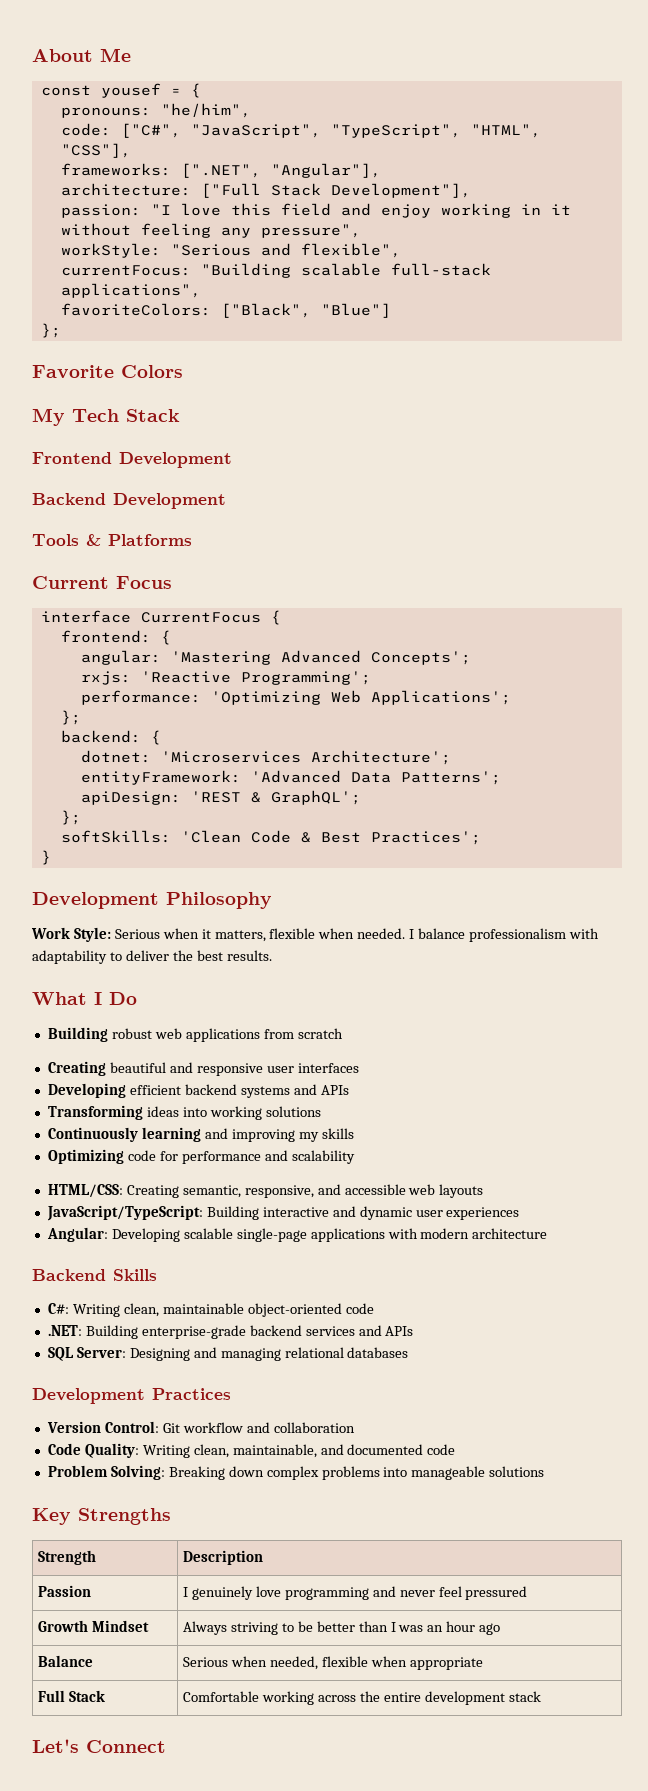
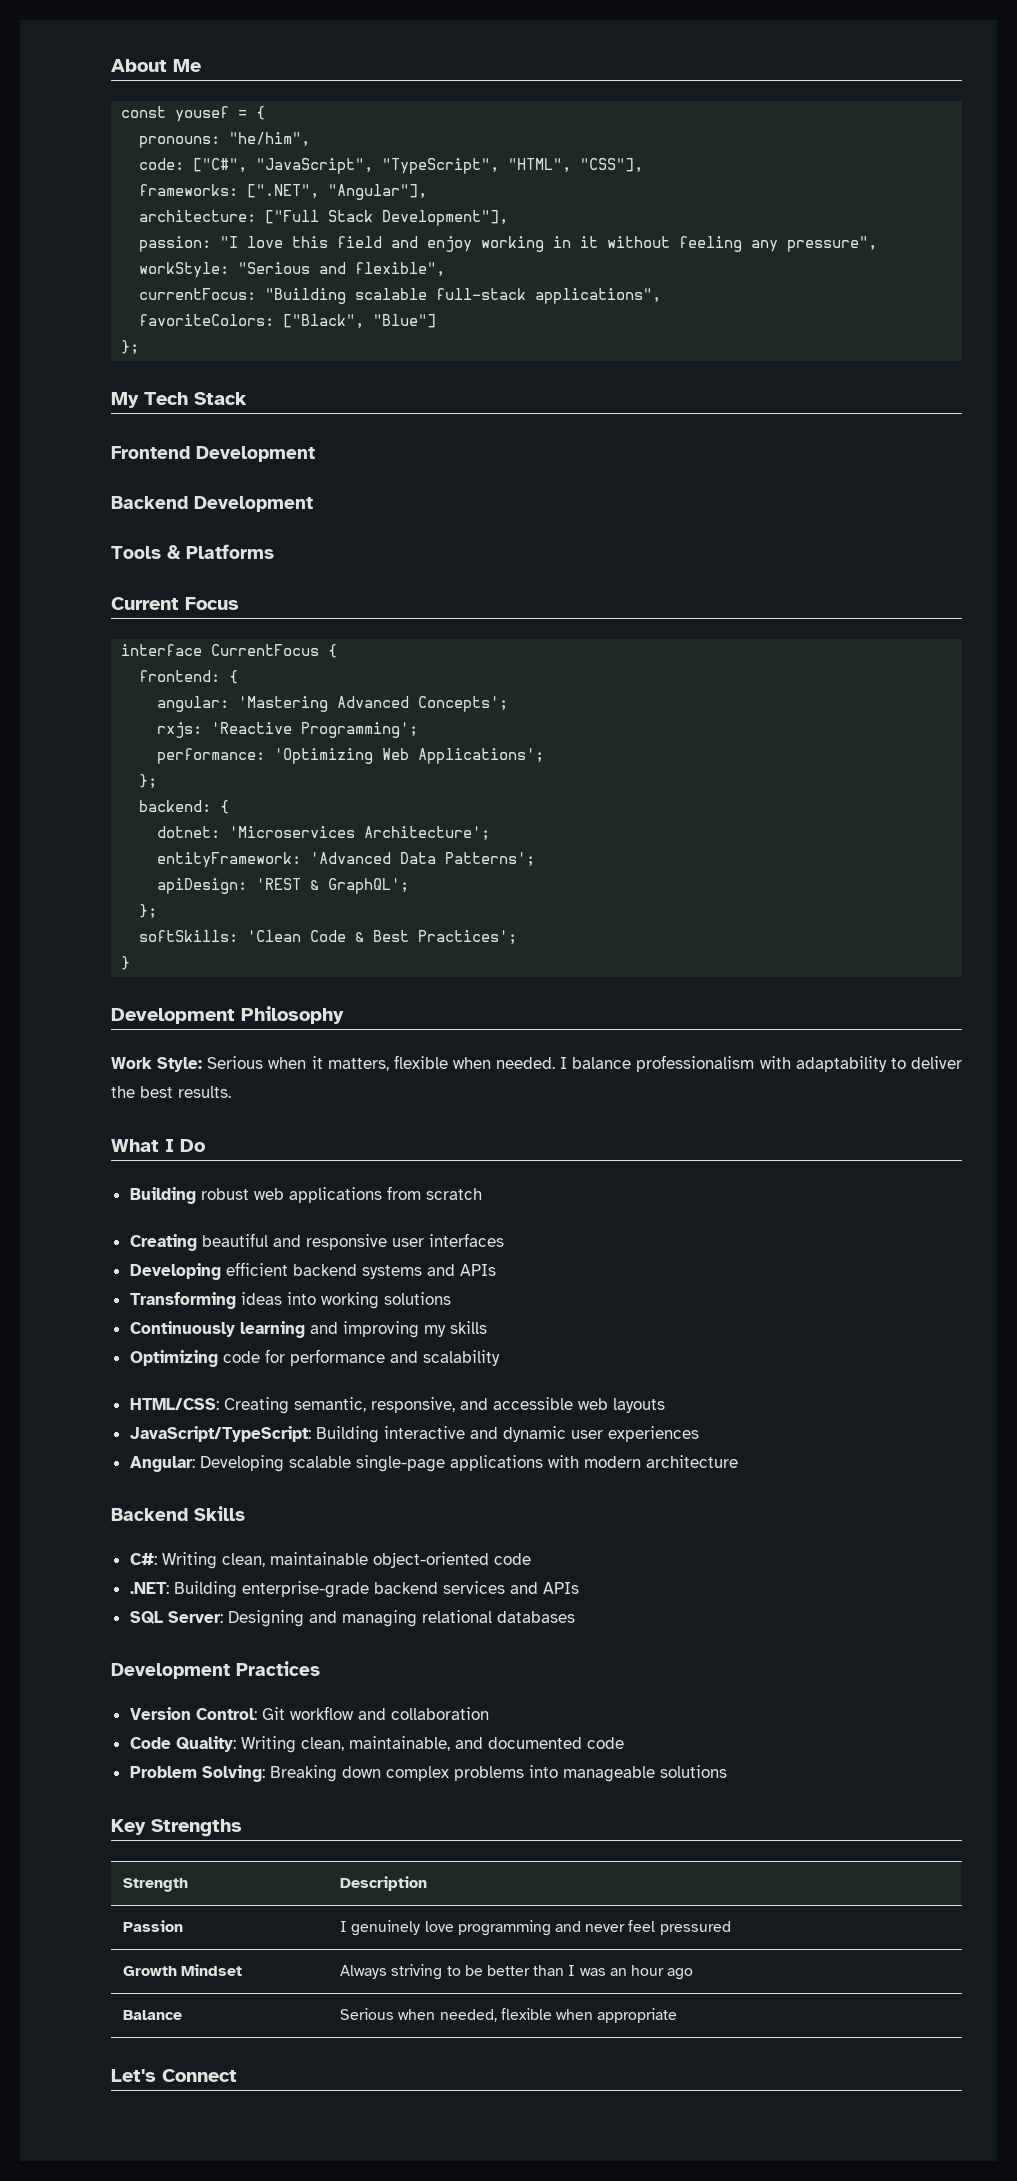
- Favorite Colors
- Full Stack | Comfortable working across the entire development stack

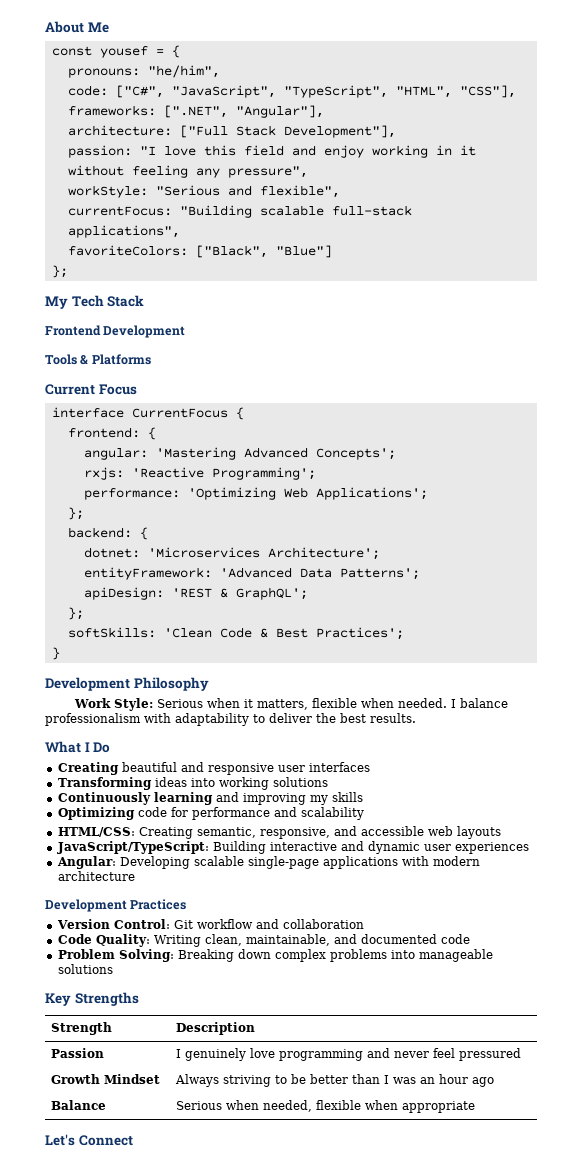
- Backend Development
- Building robust web applications from scratch
- Developing efficient backend systems and APIs
- Backend Skills
- C#: Writing clean, maintainable object-oriented code
- .NET: Building enterprise-grade backend services and APIs
- SQL Server: Designing and managing relational databases

